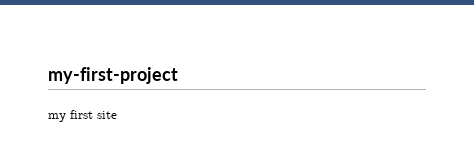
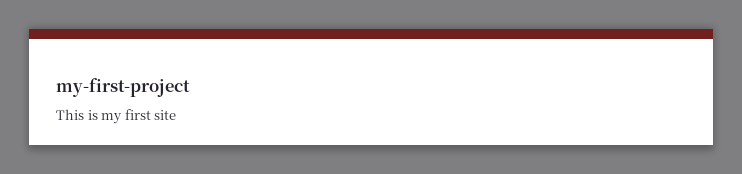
- my first site
+ This is my first site

